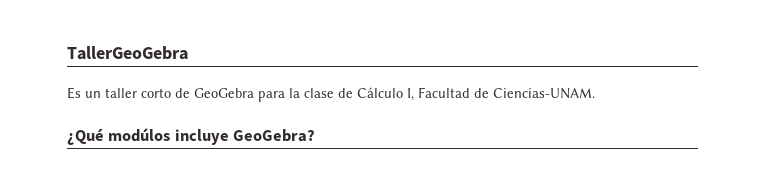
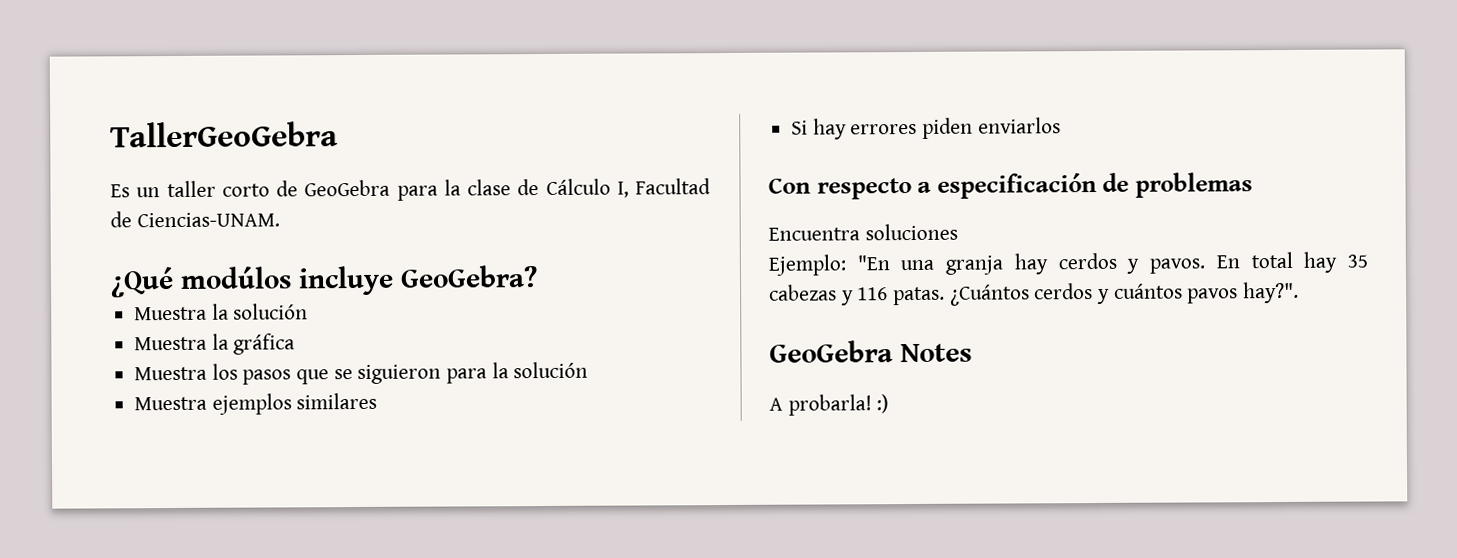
+ Muestra la solución
+ Muestra la gráfica
+ Muestra los pasos que se siguieron para la solución
+ Muestra ejemplos similares
+ Si hay errores piden enviarlos
+ Con respecto a especificación de problemas
+ Encuentra soluciones
+ Ejemplo: "En una granja hay cerdos y pavos. En total hay 35 cabezas y 116 patas. ¿Cuántos cerdos y cuántos pavos hay?".
+ GeoGebra Notes
+ A probarla! :)

